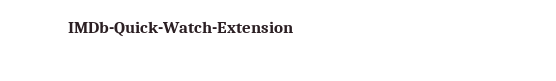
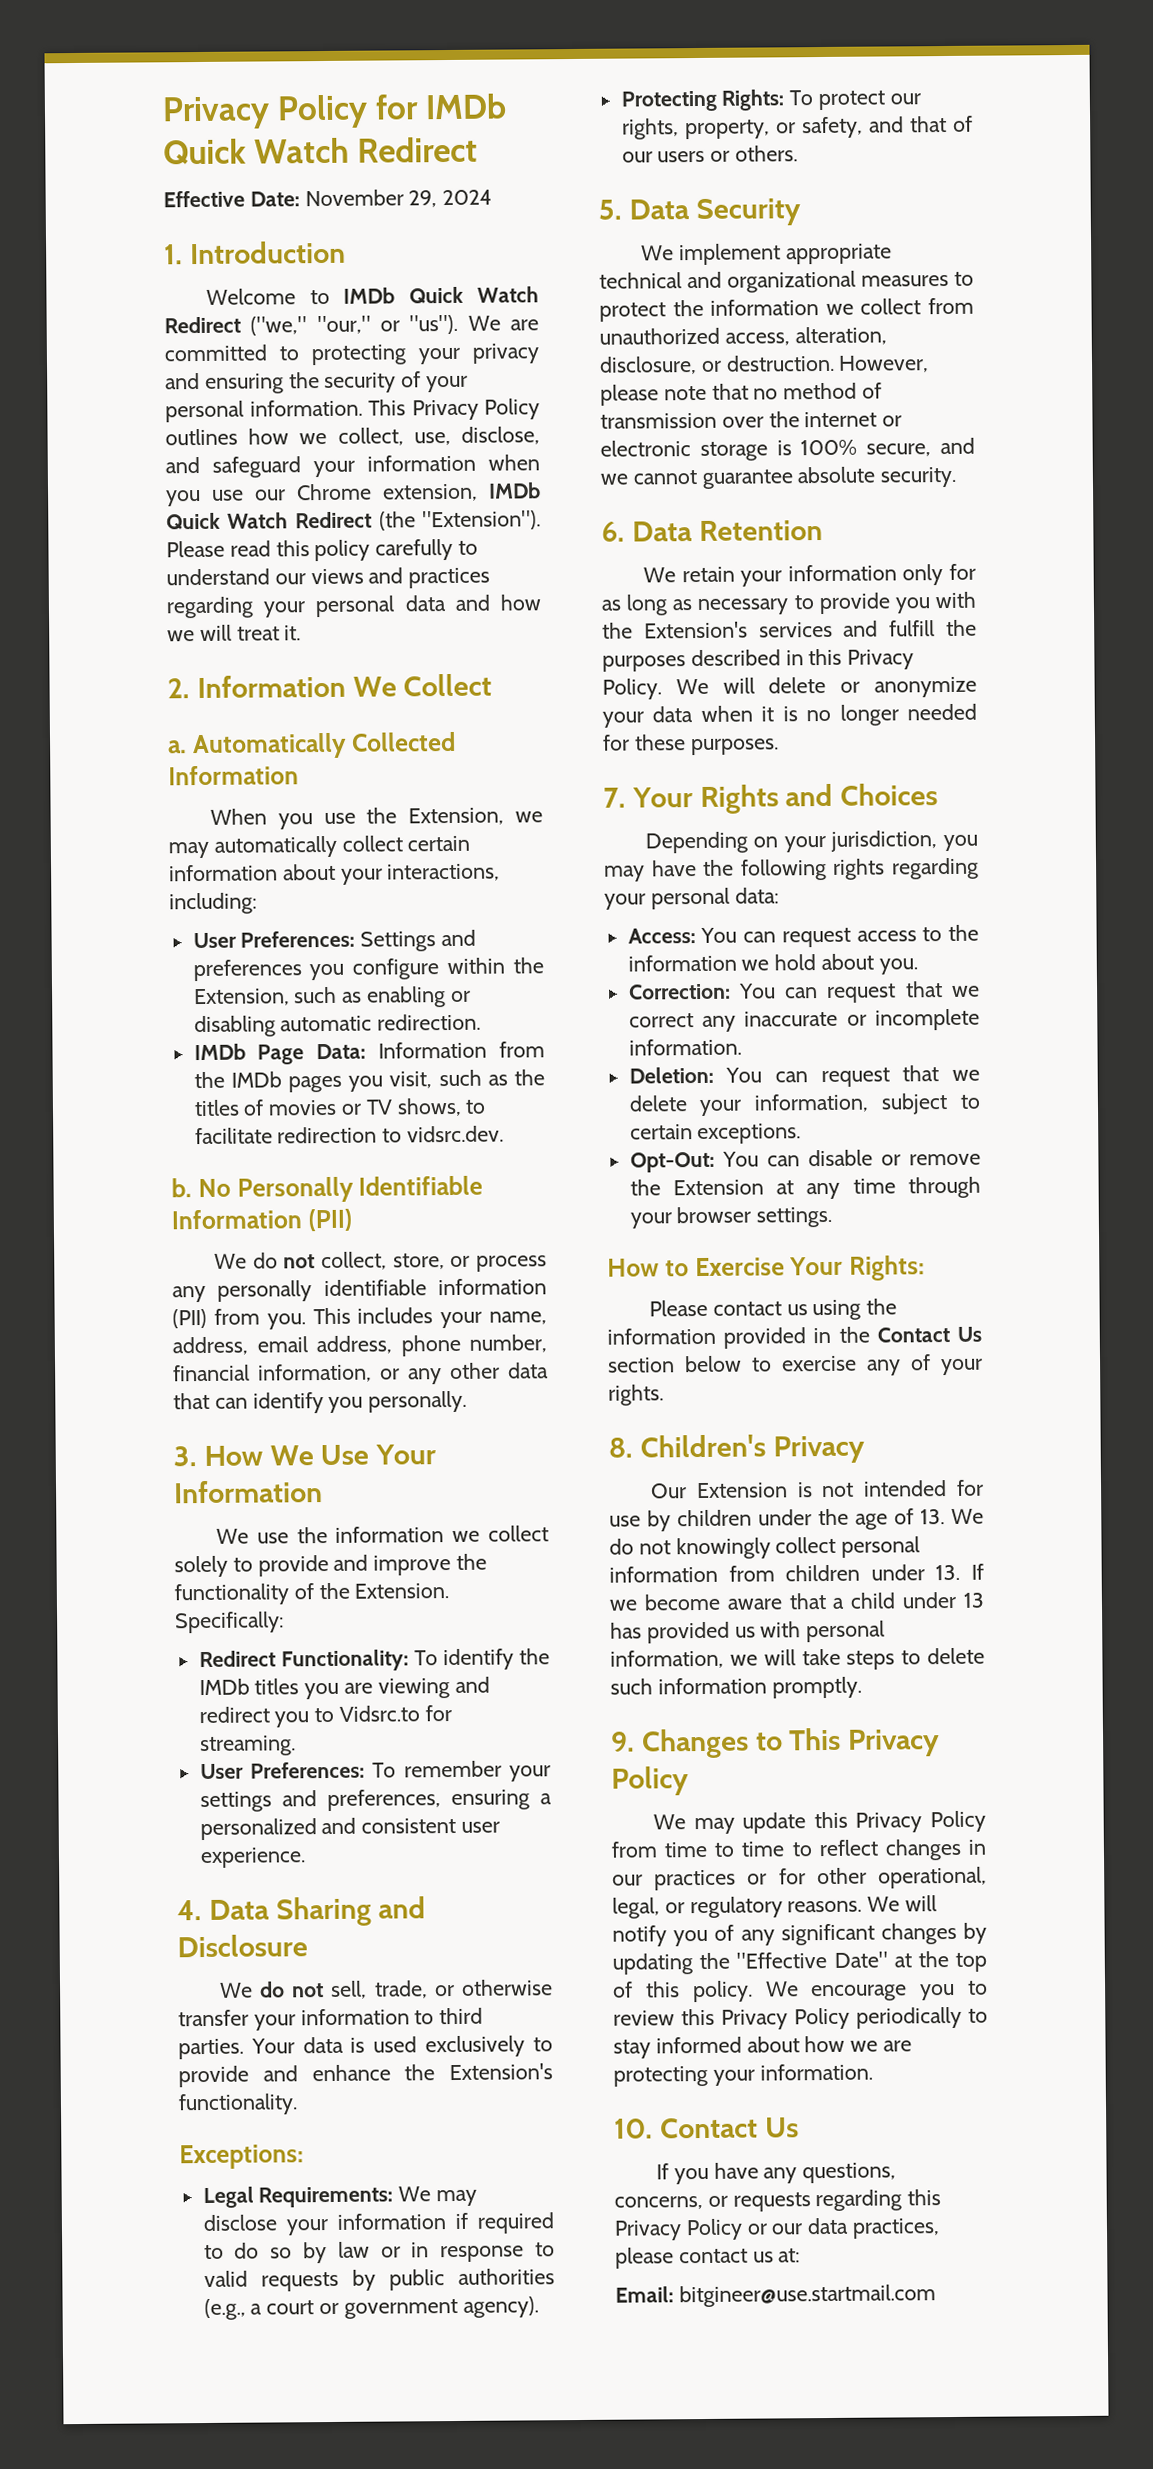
- IMDb-Quick-Watch-Extension
+ Privacy Policy for IMDb Quick Watch Redirect
+ Effective Date: November 29, 2024
+ 1. Introduction
+ Welcome to IMDb Quick Watch Redirect ("we," "our," or "us"). We are committed to protecting your privacy and ensuring the security of your personal information. This Privacy Policy outlines how we collect, use, disclose, and safeguard your information when you use our Chrome extension, IMDb Quick Watch Redirect (the "Extension"). Please read this policy carefully to understand our views and practices regarding your personal data and how we will treat it.
+ 2. Information We Collect
+ a. Automatically Collected Information
+ When you use the Extension, we may automatically collect certain information about your interactions, including:
+ User Preferences: Settings and preferences you configure within the Extension, such as enabling or disabling automatic redirection.
+ IMDb Page Data: Information from the IMDb pages you visit, such as the titles of movies or TV shows, to facilitate redirection to vidsrc.dev.
+ b. No Personally Identifiable Information (PII)
+ We do not collect, store, or process any personally identifiable information (PII) from you. This includes your name, address, email address, phone number, financial information, or any other data that can identify you personally.
+ 3. How We Use Your Information
+ We use the information we collect solely to provide and improve the functionality of the Extension. Specifically:
+ Redirect Functionality: To identify the IMDb titles you are viewing and redirect you to Vidsrc.to for streaming.
+ User Preferences: To remember your settings and preferences, ensuring a personalized and consistent user experience.
+ 4. Data Sharing and Disclosure
+ We do not sell, trade, or otherwise transfer your information to third parties. Your data is used exclusively to provide and enhance the Extension's functionality.
+ Exceptions:
+ Legal Requirements: We may disclose your information if required to do so by law or in response to valid requests by public authorities (e.g., a court or government agency).
+ Protecting Rights: To protect our rights, property, or safety, and that of our users or others.
+ 5. Data Security
+ We implement appropriate technical and organizational measures to protect the information we collect from unauthorized access, alteration, disclosure, or destruction. However, please note that no method of transmission over the internet or electronic storage is 100% secure, and we cannot guarantee absolute security.
+ 6. Data Retention
+ We retain your information only for as long as necessary to provide you with the Extension's services and fulfill the purposes described in this Privacy Policy. We will delete or anonymize your data when it is no longer needed for these purposes.
+ 7. Your Rights and Choices
+ Depending on your jurisdiction, you may have the following rights regarding your personal data:
+ Access: You can request access to the information we hold about you.
+ Correction: You can request that we correct any inaccurate or incomplete information.
+ Deletion: You can request that we delete your information, subject to certain exceptions.
+ Opt-Out: You can disable or remove the Extension at any time through your browser settings.
+ How to Exercise Your Rights:
+ Please contact us using the information provided in the Contact Us section below to exercise any of your rights.
+ 8. Children's Privacy
+ Our Extension is not intended for use by children under the age of 13. We do not knowingly collect personal information from children under 13. If we become aware that a child under 13 has provided us with personal information, we will take steps to delete such information promptly.
+ 9. Changes to This Privacy Policy
+ We may update this Privacy Policy from time to time to reflect changes in our practices or for other operational, legal, or regulatory reasons. We will notify you of any significant changes by updating the "Effective Date" at the top of this policy. We encourage you to review this Privacy Policy periodically to stay informed about how we are protecting your information.
+ 10. Contact Us
+ If you have any questions, concerns, or requests regarding this Privacy Policy or our data practices, please contact us at:
+ Email: bitgineer@use.startmail.com

